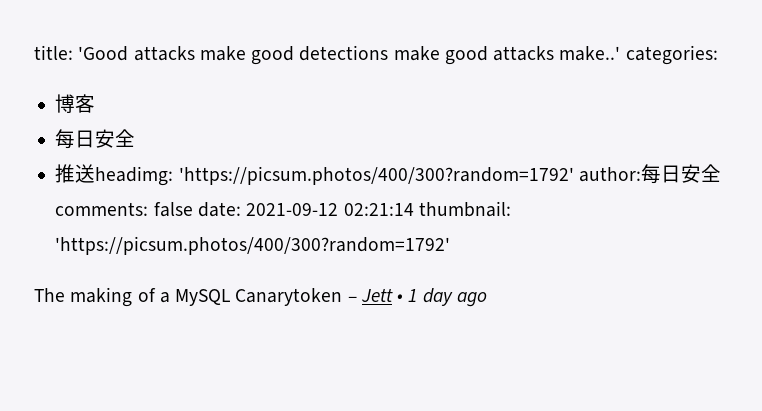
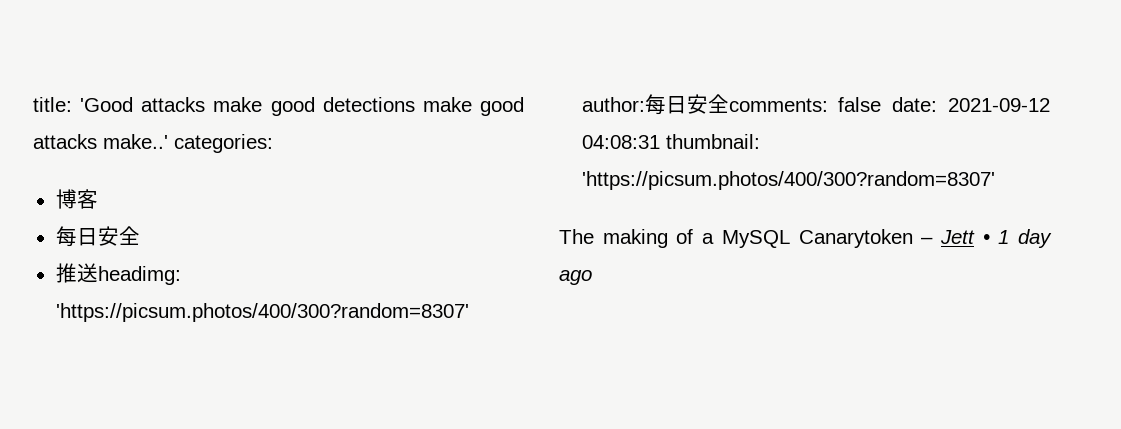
- 推送headimg: 'https://picsum.photos/400/300?random=1792' author:每日安全comments: false date: 2021-09-12 02:21:14 thumbnail: 'https://picsum.photos/400/300?random=1792'
+ 推送headimg: 'https://picsum.photos/400/300?random=8307' author:每日安全comments: false date: 2021-09-12 04:08:31 thumbnail: 'https://picsum.photos/400/300?random=8307'

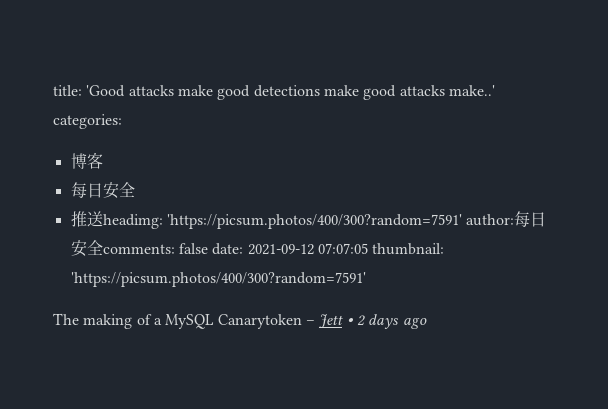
- 推送headimg: 'https://picsum.photos/400/300?random=8307' author:每日安全comments: false date: 2021-09-12 04:08:31 thumbnail: 'https://picsum.photos/400/300?random=8307'
+ 推送headimg: 'https://picsum.photos/400/300?random=7591' author:每日安全comments: false date: 2021-09-12 07:07:05 thumbnail: 'https://picsum.photos/400/300?random=7591'
- The making of a MySQL Canarytoken – Jett • 1 day ago
+ The making of a MySQL Canarytoken – Jett • 2 days ago

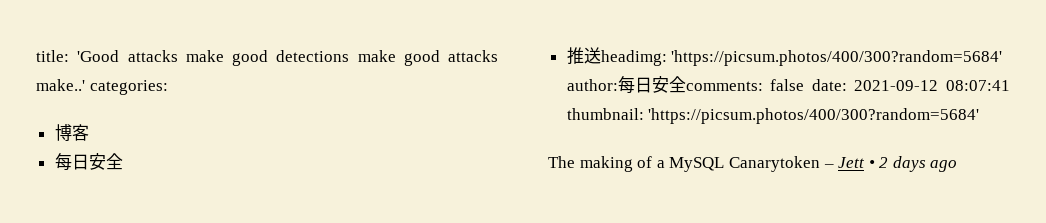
- 推送headimg: 'https://picsum.photos/400/300?random=7591' author:每日安全comments: false date: 2021-09-12 07:07:05 thumbnail: 'https://picsum.photos/400/300?random=7591'
+ 推送headimg: 'https://picsum.photos/400/300?random=5684' author:每日安全comments: false date: 2021-09-12 08:07:41 thumbnail: 'https://picsum.photos/400/300?random=5684'

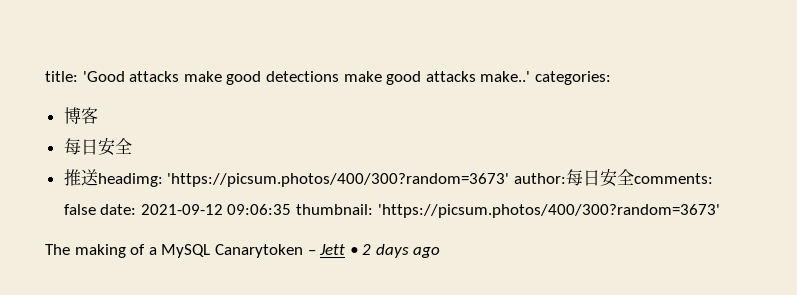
- 推送headimg: 'https://picsum.photos/400/300?random=5684' author:每日安全comments: false date: 2021-09-12 08:07:41 thumbnail: 'https://picsum.photos/400/300?random=5684'
+ 推送headimg: 'https://picsum.photos/400/300?random=3673' author:每日安全comments: false date: 2021-09-12 09:06:35 thumbnail: 'https://picsum.photos/400/300?random=3673'

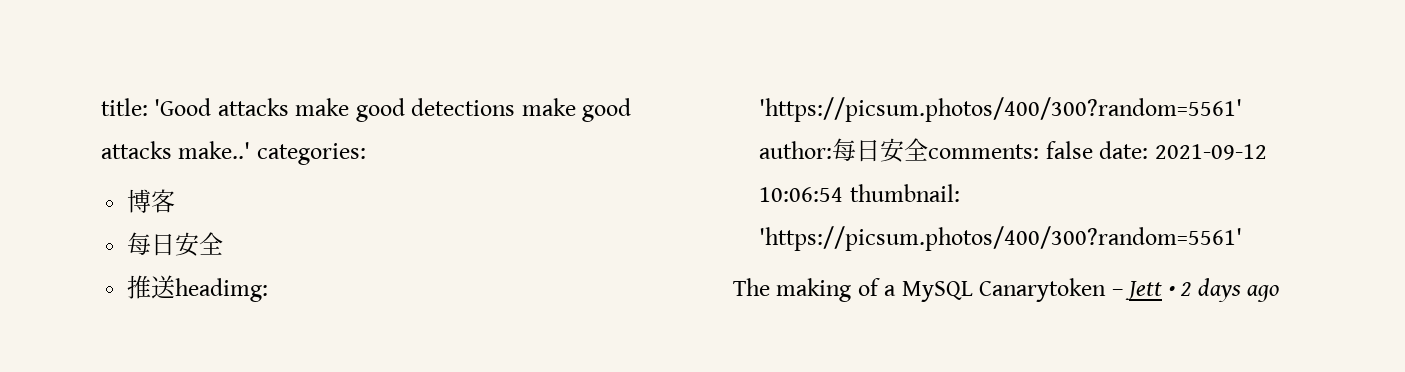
- 推送headimg: 'https://picsum.photos/400/300?random=3673' author:每日安全comments: false date: 2021-09-12 09:06:35 thumbnail: 'https://picsum.photos/400/300?random=3673'
+ 推送headimg: 'https://picsum.photos/400/300?random=5561' author:每日安全comments: false date: 2021-09-12 10:06:54 thumbnail: 'https://picsum.photos/400/300?random=5561'

